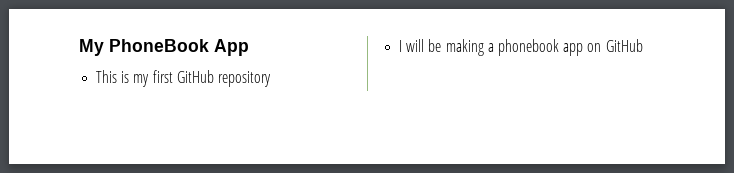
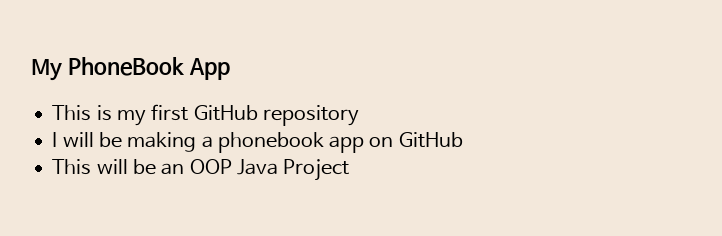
+ This will be an OOP Java Project

